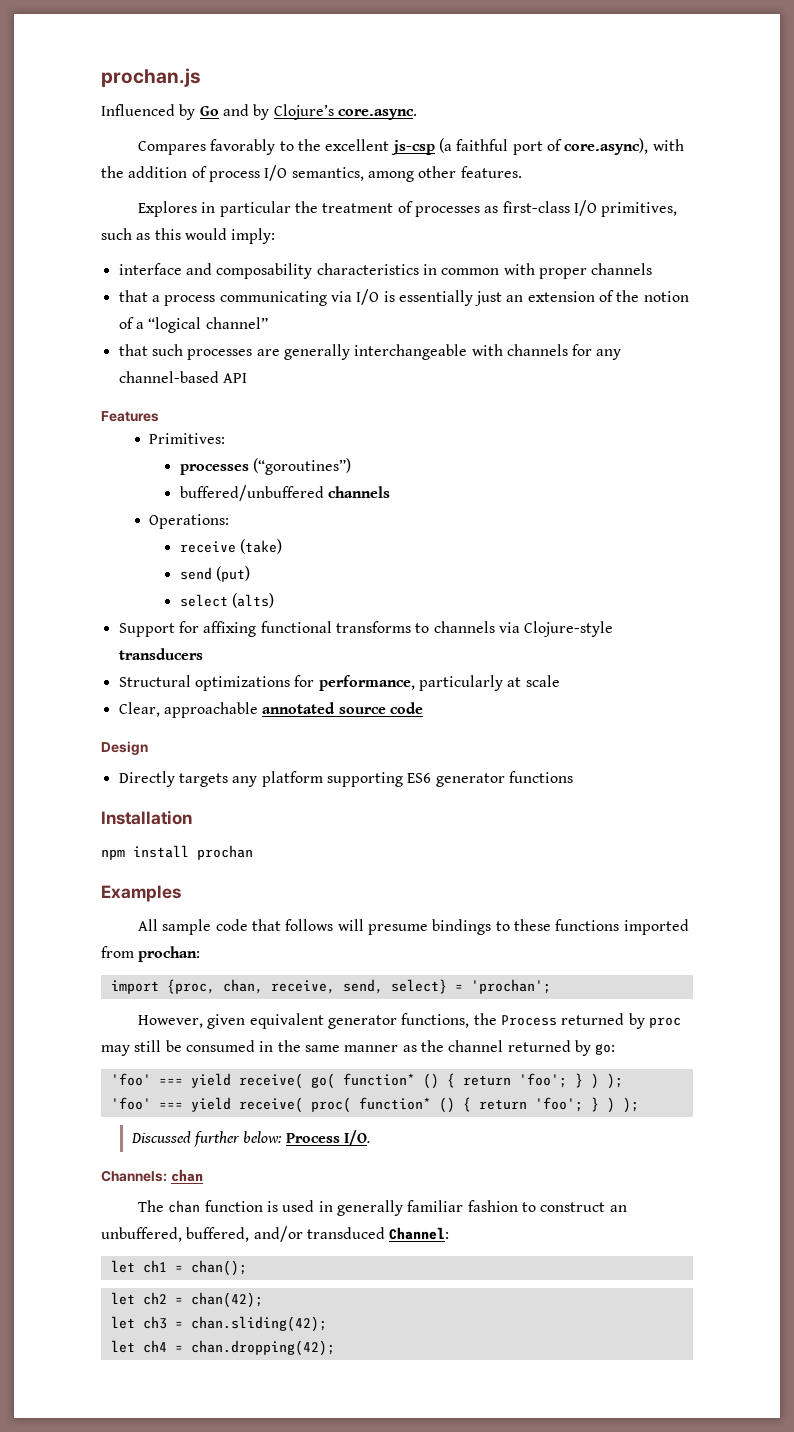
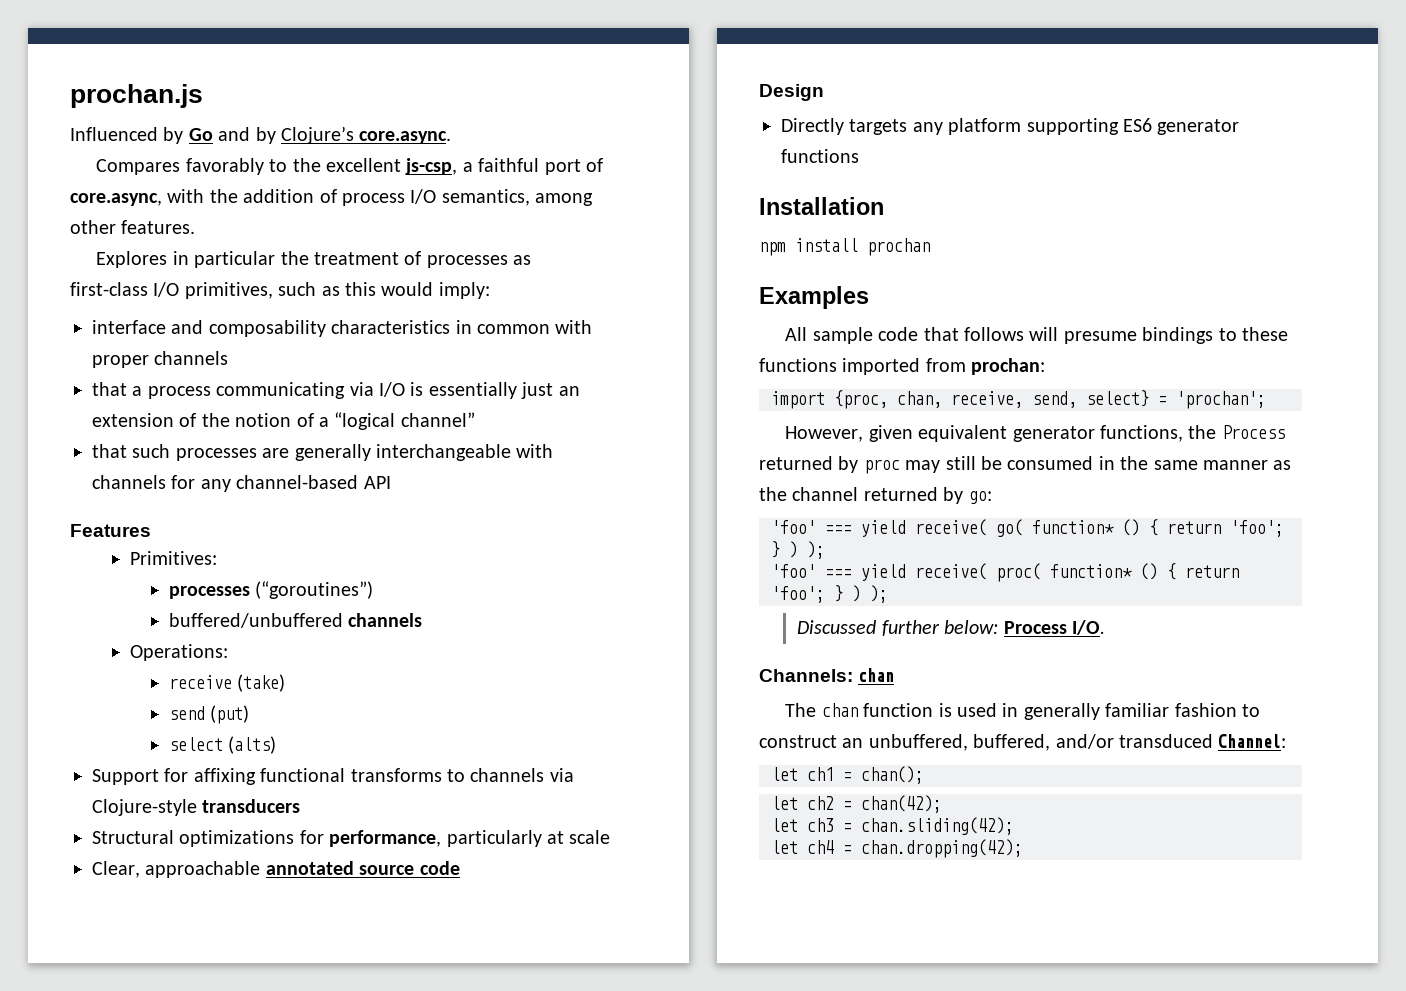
- Compares favorably to the excellent js-csp (a faithful port of core.async), with the addition of process I/O semantics, among other features.
+ Compares favorably to the excellent js-csp, a faithful port of core.async, with the addition of process I/O semantics, among other features.

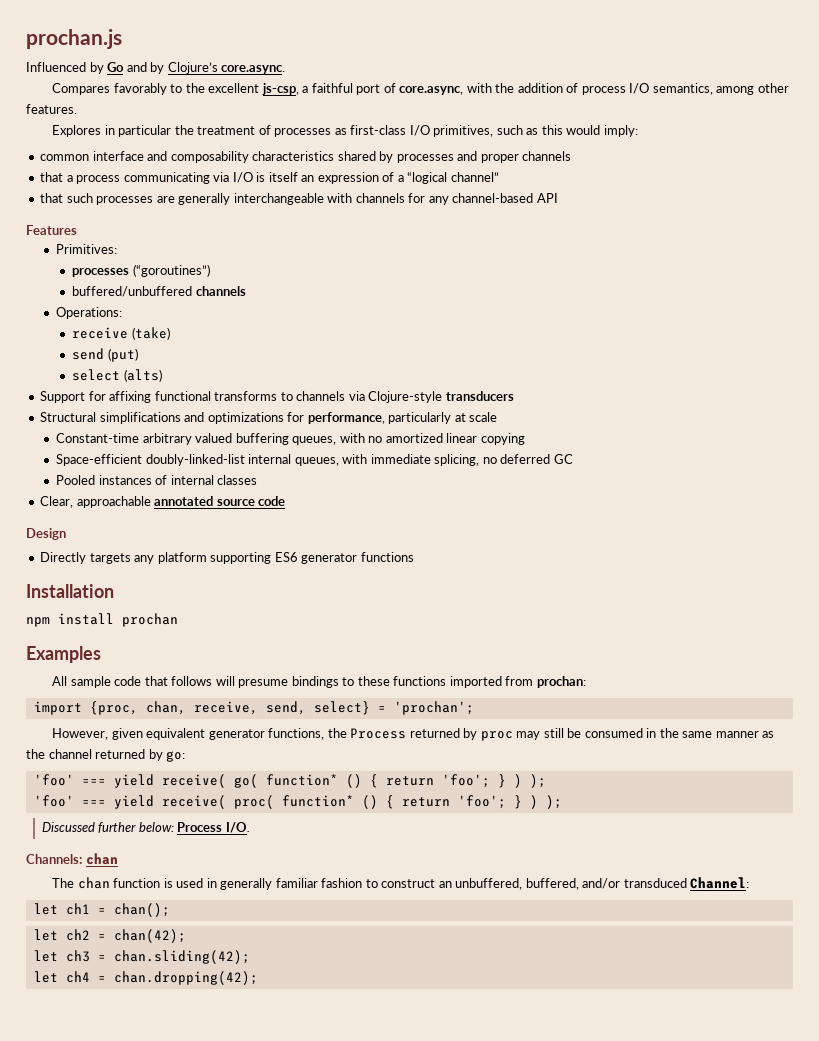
- interface and composability characteristics in common with proper channels
+ common interface and composability characteristics shared by processes and proper channels
- that a process communicating via I/O is essentially just an extension of the notion of a “logical channel”
+ that a process communicating via I/O is itself an expression of a “logical channel”
- Structural optimizations for performance, particularly at scale
+ Structural simplifications and optimizations for performance, particularly at scale
+ Constant-time arbitrary valued buffering queues, with no amortized linear copying
+ Space-efficient doubly-linked-list internal queues, with immediate splicing, no deferred GC
+ Pooled instances of internal classes

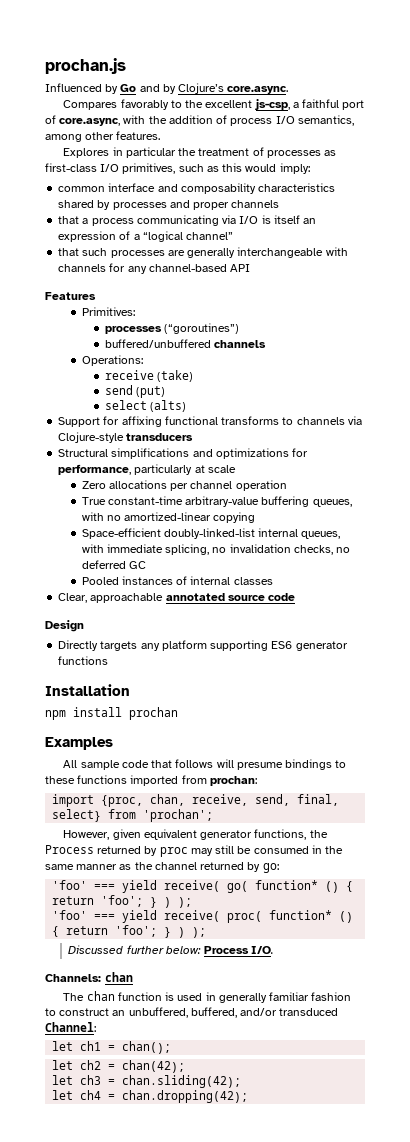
- Constant-time arbitrary valued buffering queues, with no amortized linear copying
+ Zero allocations per channel operation
+ True constant-time arbitrary-value buffering queues, with no amortized-linear copying
- Space-efficient doubly-linked-list internal queues, with immediate splicing, no deferred GC
+ Space-efficient doubly-linked-list internal queues, with immediate splicing, no invalidation checks, no deferred GC
- import {proc, chan, receive, send, select} = 'prochan';
+ import {proc, chan, receive, send, final, select} from 'prochan';

